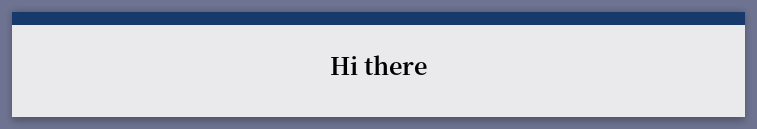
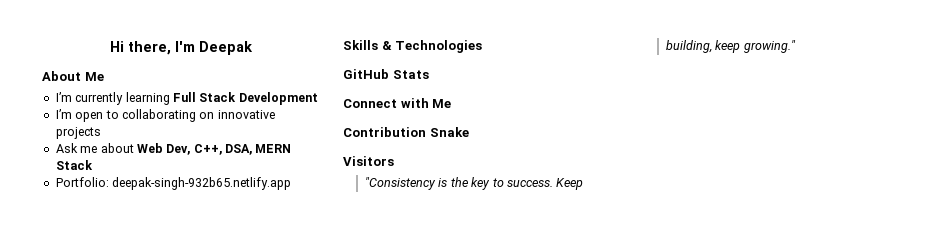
- Hi there
+ Hi there, I'm Deepak
+ About Me
+ I’m currently learning Full Stack Development
+ I’m open to collaborating on innovative projects
+ Ask me about Web Dev, C++, DSA, MERN Stack
+ Portfolio: deepak-singh-932b65.netlify.app
+ Skills & Technologies
+ GitHub Stats
+ Connect with Me
+ Contribution Snake
+ Visitors
+ "Consistency is the key to success. Keep building, keep growing."

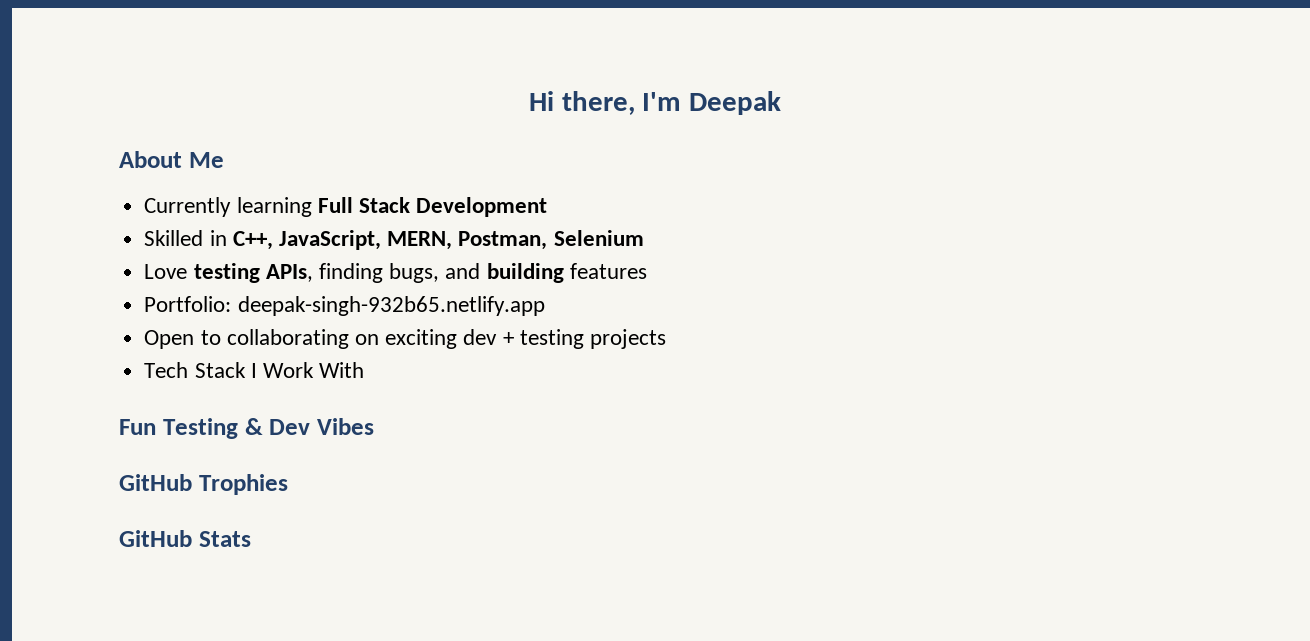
- I’m currently learning Full Stack Development
+ Currently learning Full Stack Development
- I’m open to collaborating on innovative projects
- Ask me about Web Dev, C++, DSA, MERN Stack
+ Skilled in C++, JavaScript, MERN, Postman, Selenium
+ Love testing APIs, finding bugs, and building features
  Portfolio: deepak-singh-932b65.netlify.app
- Skills & Technologies
+ Open to collaborating on exciting dev + testing projects
+ Tech Stack I Work With
+ Fun Testing & Dev Vibes
+ GitHub Trophies
  GitHub Stats
- Connect with Me
- Contribution Snake
- Visitors
- "Consistency is the key to success. Keep building, keep growing."

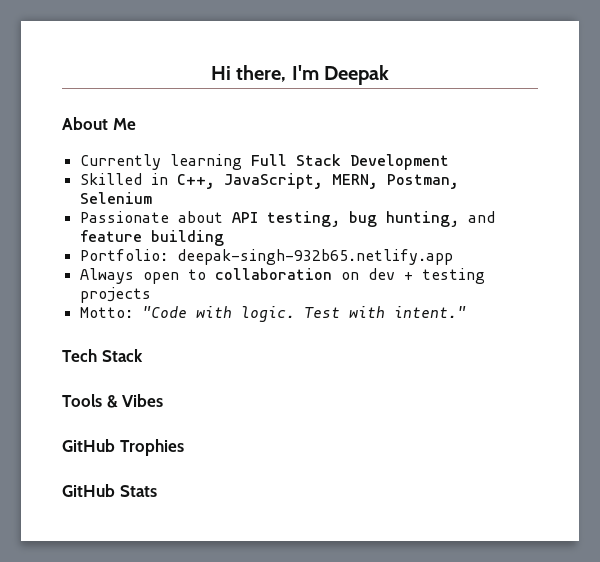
- Love testing APIs, finding bugs, and building features
+ Passionate about API testing, bug hunting, and feature building
- Open to collaborating on exciting dev + testing projects
+ Always open to collaboration on dev + testing projects
- Tech Stack I Work With
- Fun Testing & Dev Vibes
+ Motto: "Code with logic. Test with intent."
+ Tech Stack
+ Tools & Vibes

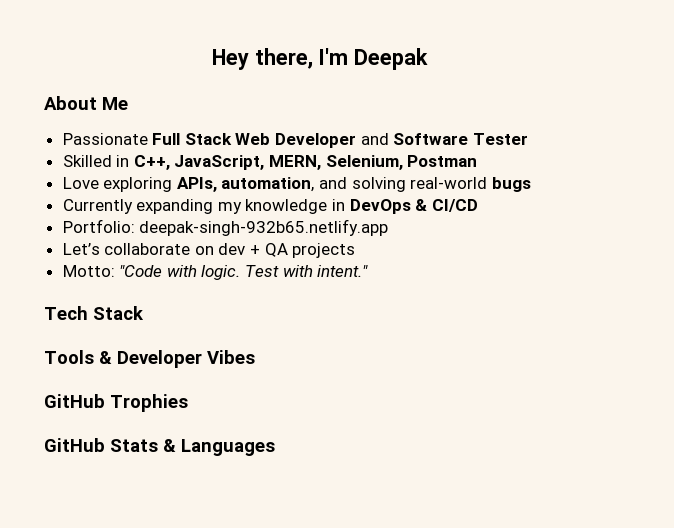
- Hi there, I'm Deepak
+ Hey there, I'm Deepak
- Currently learning Full Stack Development
+ Passionate Full Stack Web Developer and Software Tester
- Skilled in C++, JavaScript, MERN, Postman, Selenium
- Passionate about API testing, bug hunting, and feature building
+ Skilled in C++, JavaScript, MERN, Selenium, Postman
+ Love exploring APIs, automation, and solving real-world bugs
+ Currently expanding my knowledge in DevOps & CI/CD
  Portfolio: deepak-singh-932b65.netlify.app
- Always open to collaboration on dev + testing projects
+ Let’s collaborate on dev + QA projects
- Tools & Vibes
+ Tools & Developer Vibes
- GitHub Stats
+ GitHub Stats & Languages

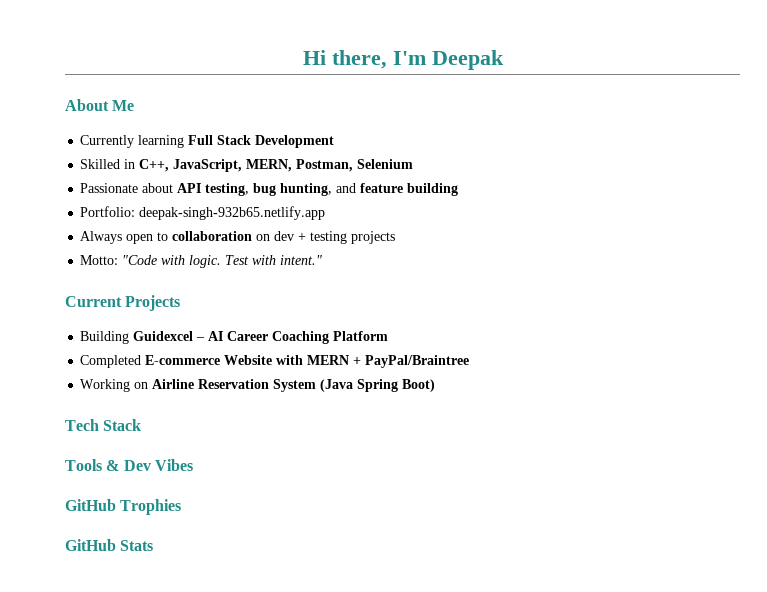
- Hey there, I'm Deepak
+ Hi there, I'm Deepak
- Passionate Full Stack Web Developer and Software Tester
+ Currently learning Full Stack Development
- Skilled in C++, JavaScript, MERN, Selenium, Postman
- Love exploring APIs, automation, and solving real-world bugs
- Currently expanding my knowledge in DevOps & CI/CD
+ Skilled in C++, JavaScript, MERN, Postman, Selenium
+ Passionate about API testing, bug hunting, and feature building
  Portfolio: deepak-singh-932b65.netlify.app
- Let’s collaborate on dev + QA projects
+ Always open to collaboration on dev + testing projects
+ Current Projects
+ Building Guidexcel – AI Career Coaching Platform
+ Completed E-commerce Website with MERN + PayPal/Braintree
+ Working on Airline Reservation System (Java Spring Boot)
- Tools & Developer Vibes
+ Tools & Dev Vibes
- GitHub Stats & Languages
+ GitHub Stats

